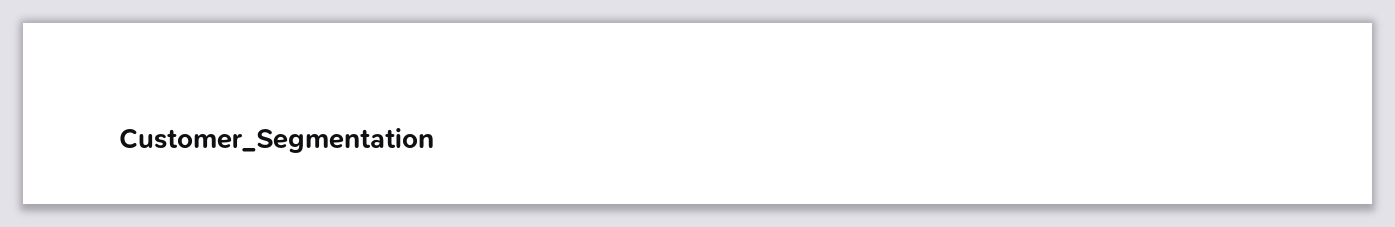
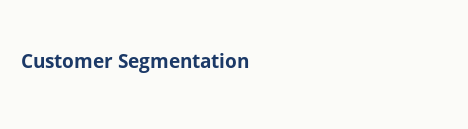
- Customer_Segmentation
+ Customer Segmentation

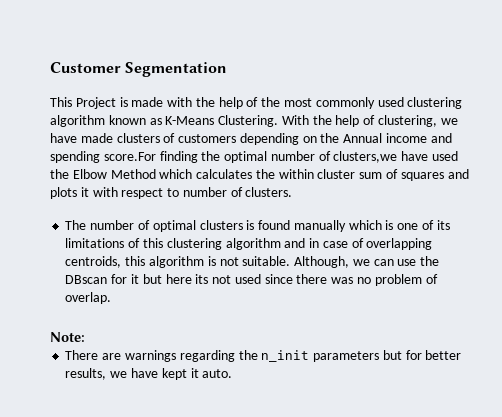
+ This Project is made with the help of the most commonly used clustering algorithm known as K-Means Clustering. With the help of clustering, we have made clusters of customers depending on the Annual income and spending score.For finding the optimal number of clusters,we have used the Elbow Method which calculates the within cluster sum of squares and plots it with respect to number of clusters.
+ The number of optimal clusters is found manually which is one of its limitations of this clustering algorithm and in case of overlapping centroids, this algorithm is not suitable. Although, we can use the DBscan for it but here its not used since there was no problem of overlap.
+ Note:
+ There are warnings regarding the n_init parameters but for better results, we have kept it auto.

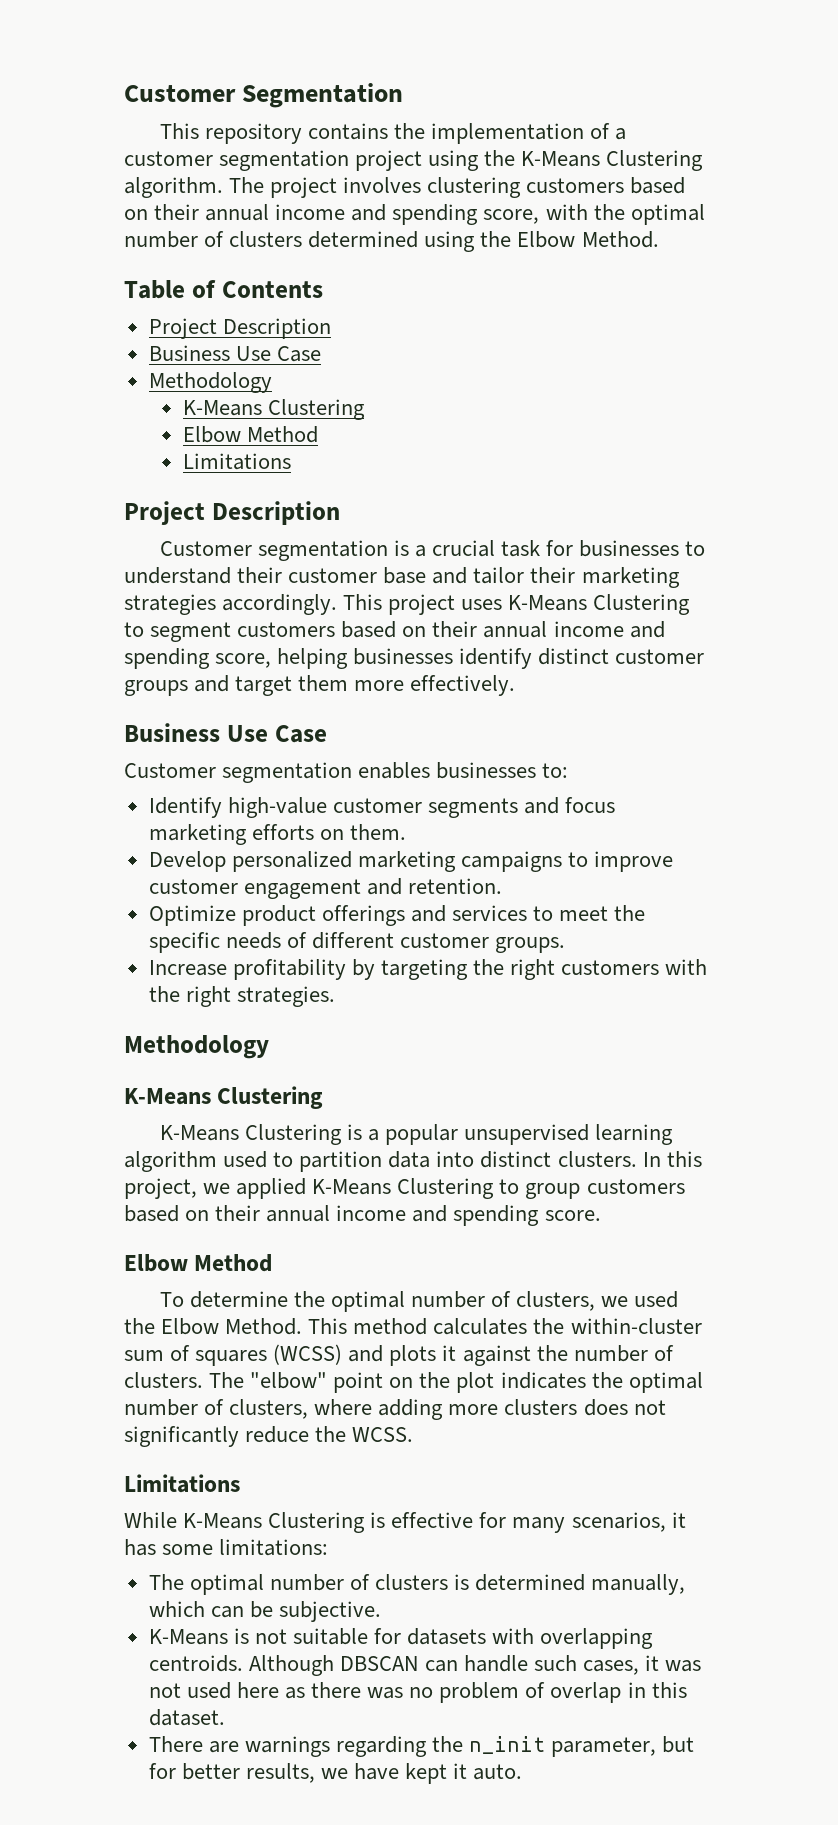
- This Project is made with the help of the most commonly used clustering algorithm known as K-Means Clustering. With the help of clustering, we have made clusters of customers depending on the Annual income and spending score.For finding the optimal number of clusters,we have used the Elbow Method which calculates the within cluster sum of squares and plots it with respect to number of clusters.
- The number of optimal clusters is found manually which is one of its limitations of this clustering algorithm and in case of overlapping centroids, this algorithm is not suitable. Although, we can use the DBscan for it but here its not used since there was no problem of overlap.
- Note:
+ This repository contains the implementation of a customer segmentation project using the K-Means Clustering algorithm. The project involves clustering customers based on their annual income and spending score, with the optimal number of clusters determined using the Elbow Method.
+ Table of Contents
+ Project Description
+ Business Use Case
+ Methodology
+ K-Means Clustering
+ Elbow Method
+ Limitations
+ Project Description
+ Customer segmentation is a crucial task for businesses to understand their customer base and tailor their marketing strategies accordingly. This project uses K-Means Clustering to segment customers based on their annual income and spending score, helping businesses identify distinct customer groups and target them more effectively.
+ Business Use Case
+ Customer segmentation enables businesses to:
+ Identify high-value customer segments and focus marketing efforts on them.
+ Develop personalized marketing campaigns to improve customer engagement and retention.
+ Optimize product offerings and services to meet the specific needs of different customer groups.
+ Increase profitability by targeting the right customers with the right strategies.
+ Methodology
+ K-Means Clustering
+ K-Means Clustering is a popular unsupervised learning algorithm used to partition data into distinct clusters. In this project, we applied K-Means Clustering to group customers based on their annual income and spending score.
+ Elbow Method
+ To determine the optimal number of clusters, we used the Elbow Method. This method calculates the within-cluster sum of squares (WCSS) and plots it against the number of clusters. The "elbow" point on the plot indicates the optimal number of clusters, where adding more clusters does not significantly reduce the WCSS.
+ Limitations
+ While K-Means Clustering is effective for many scenarios, it has some limitations:
+ The optimal number of clusters is determined manually, which can be subjective.
+ K-Means is not suitable for datasets with overlapping centroids. Although DBSCAN can handle such cases, it was not used here as there was no problem of overlap in this dataset.
- There are warnings regarding the n_init parameters but for better results, we have kept it auto.
+ There are warnings regarding the n_init parameter, but for better results, we have kept it auto.

